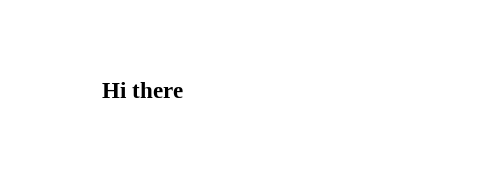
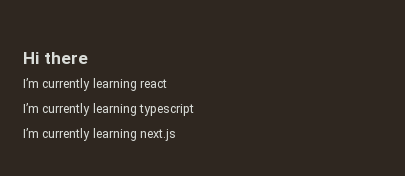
+ I’m currently learning react
+ I’m currently learning typescript
+ I’m currently learning next.js

